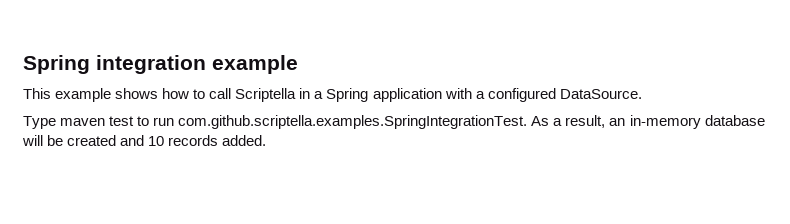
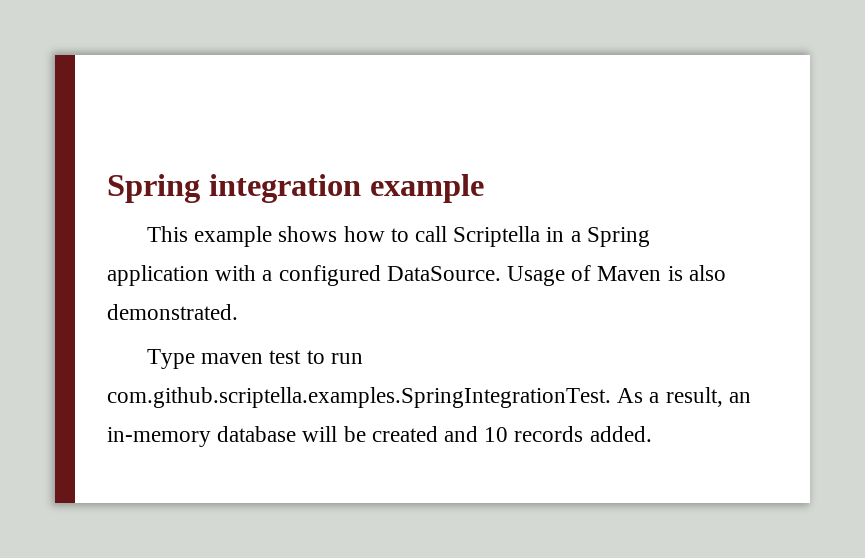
+ Usage of Maven is also demonstrated.

